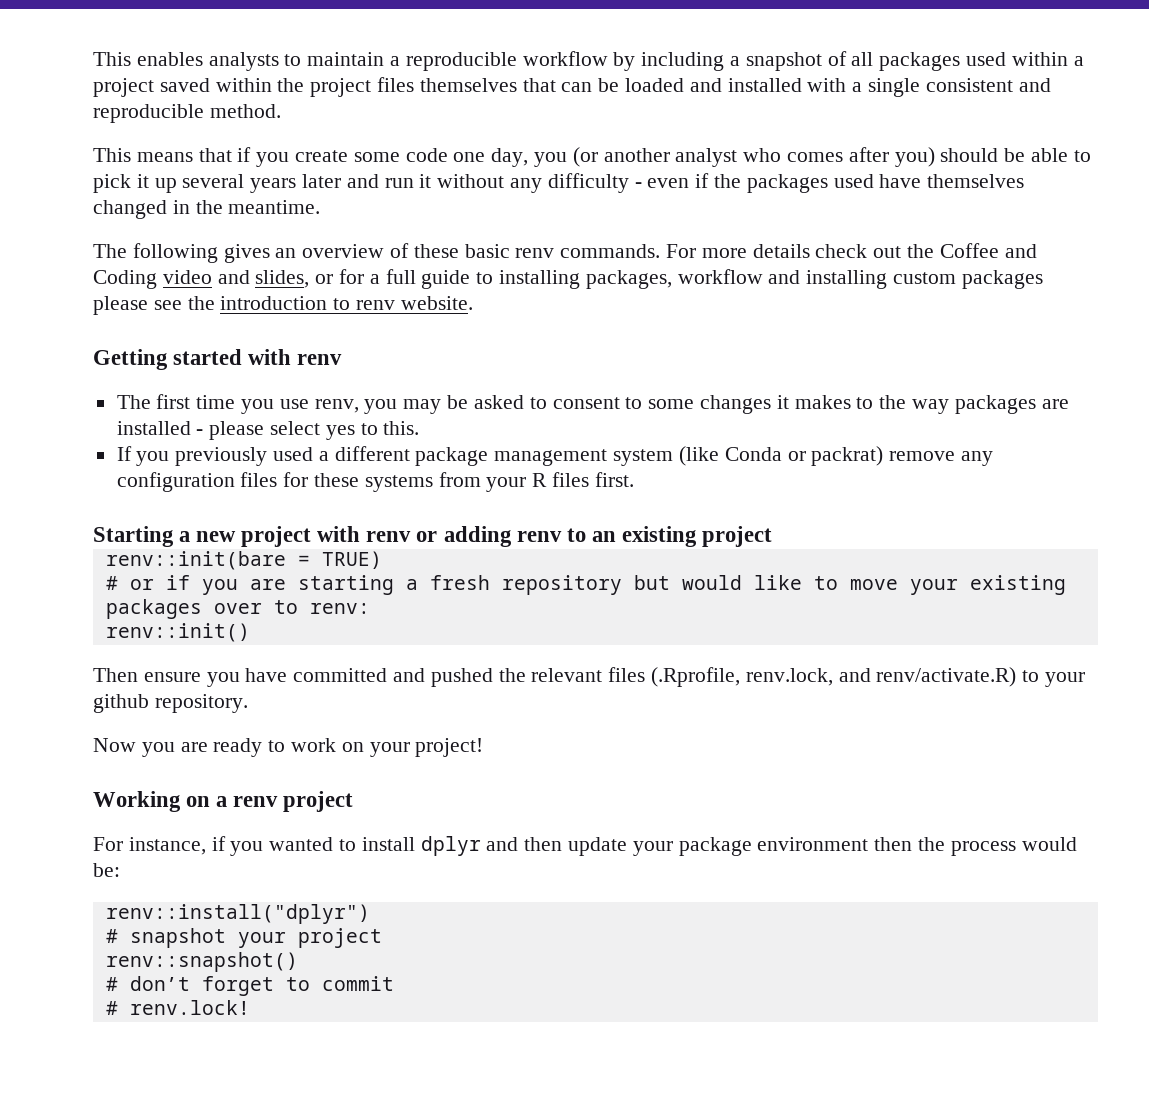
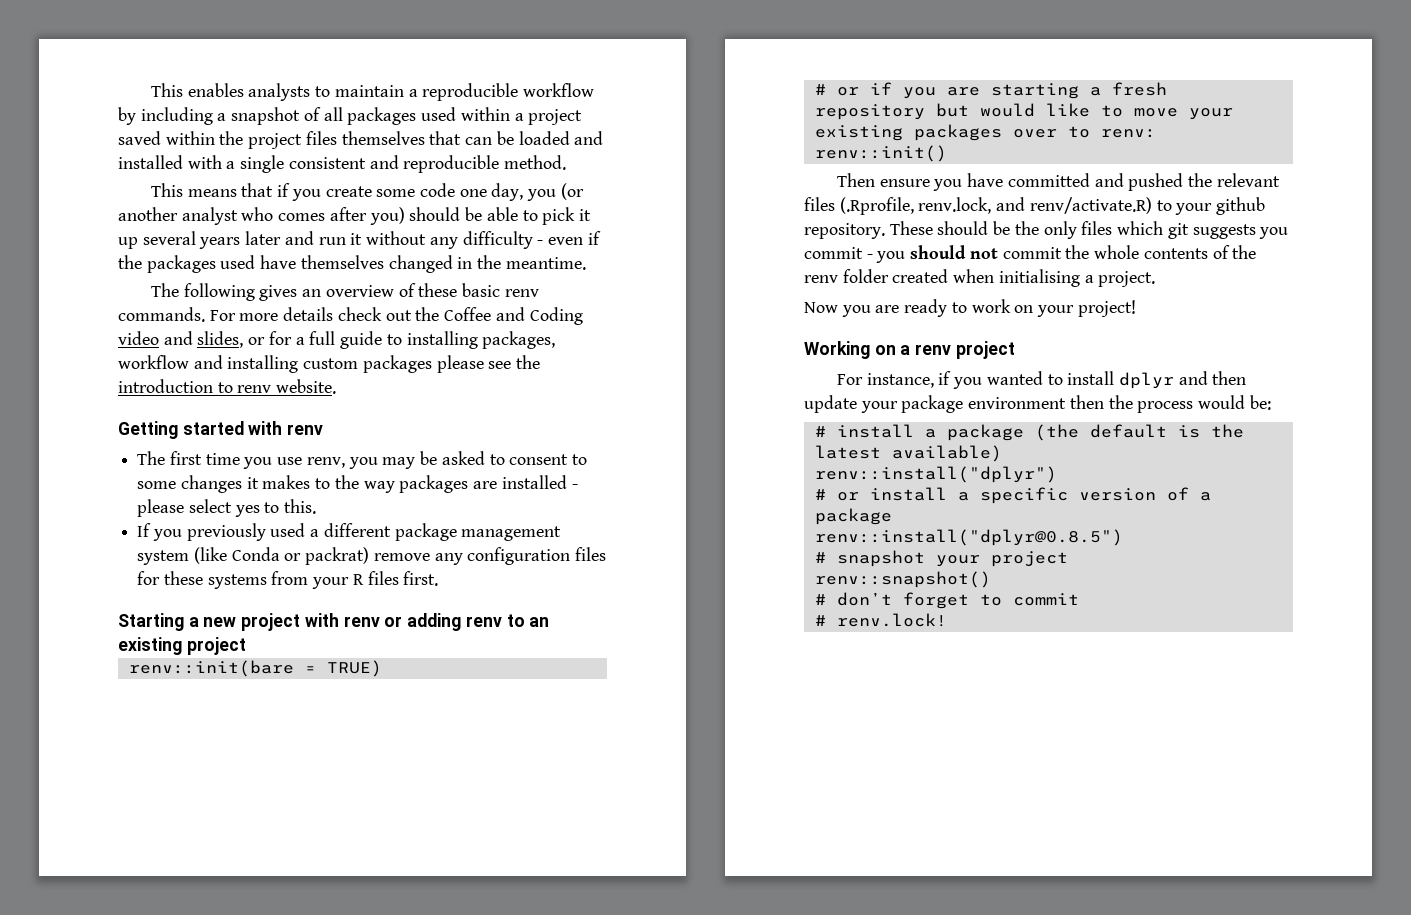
+ These should be the only files which git suggests you commit - you should not commit the whole contents of the renv folder created when initialising a project.
+ # install a package (the default is the latest available)
  renv::install("dplyr")
+ # or install a specific version of a package
+ renv::install("dplyr@0.8.5")

